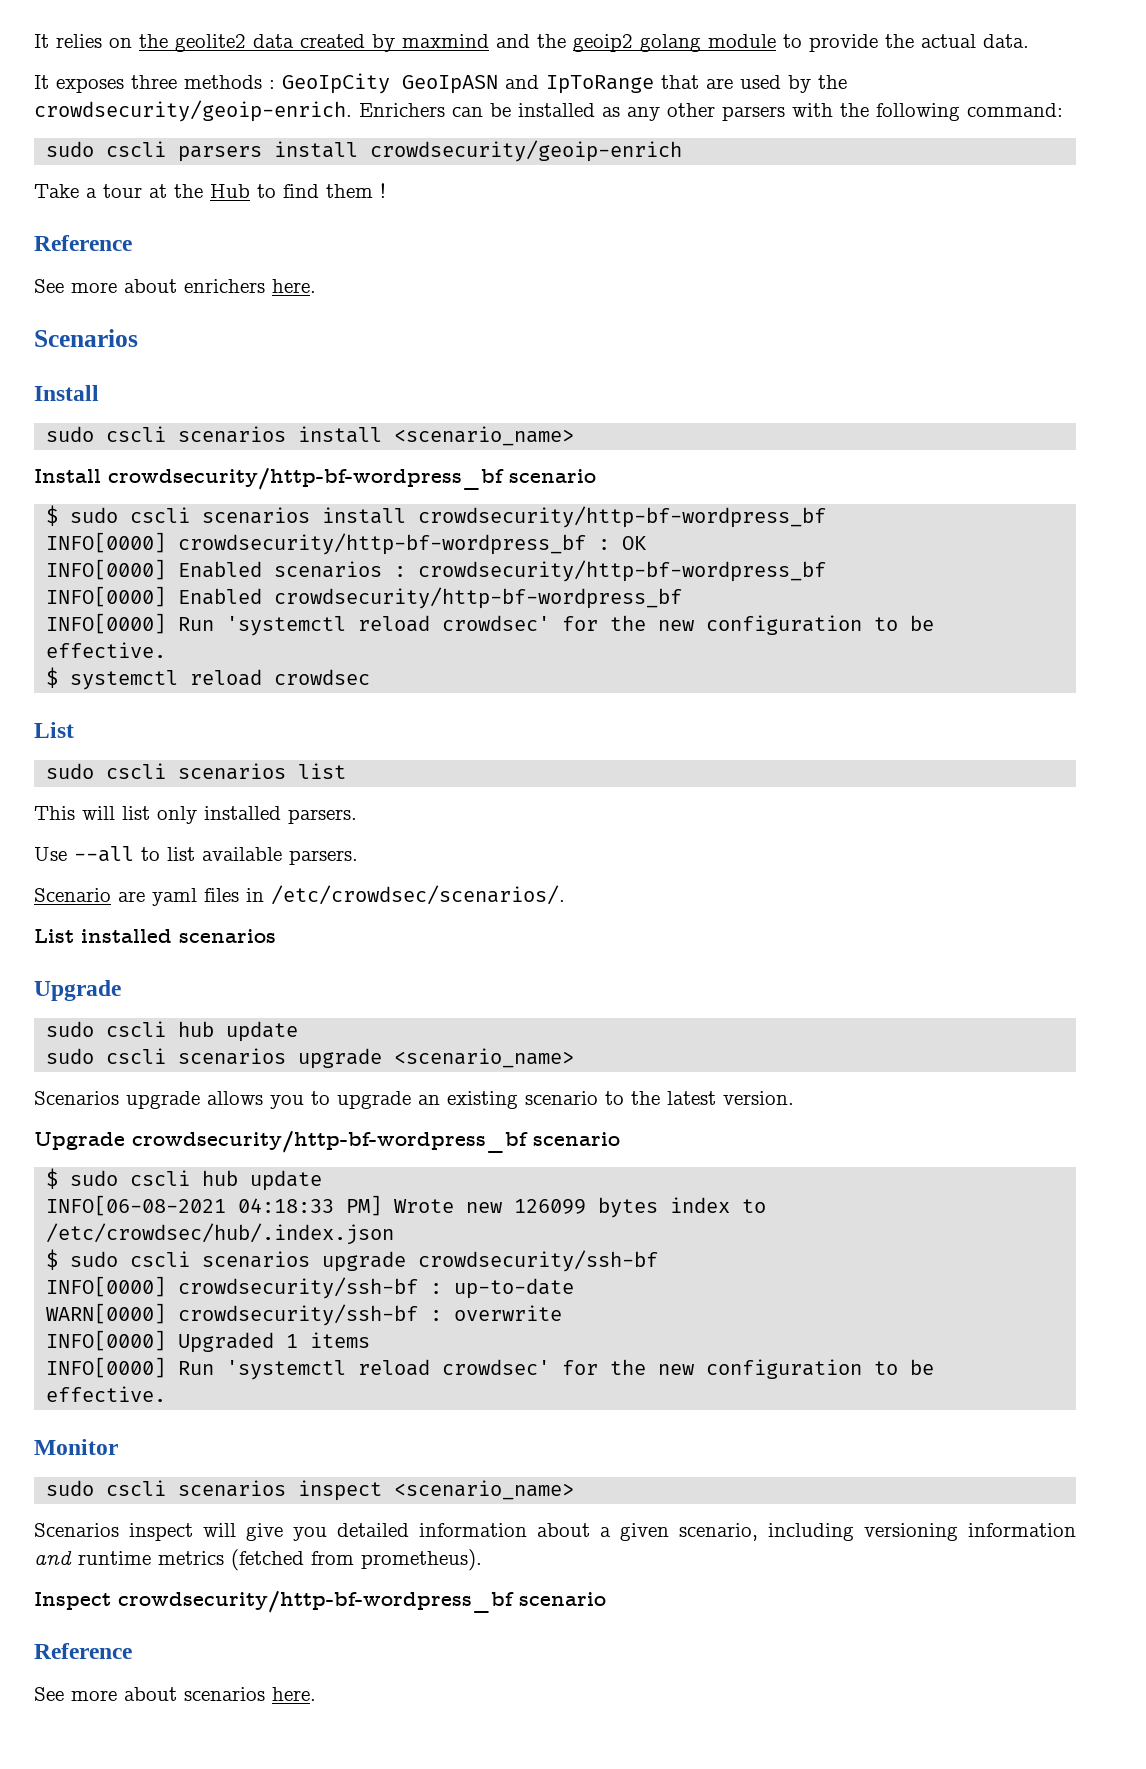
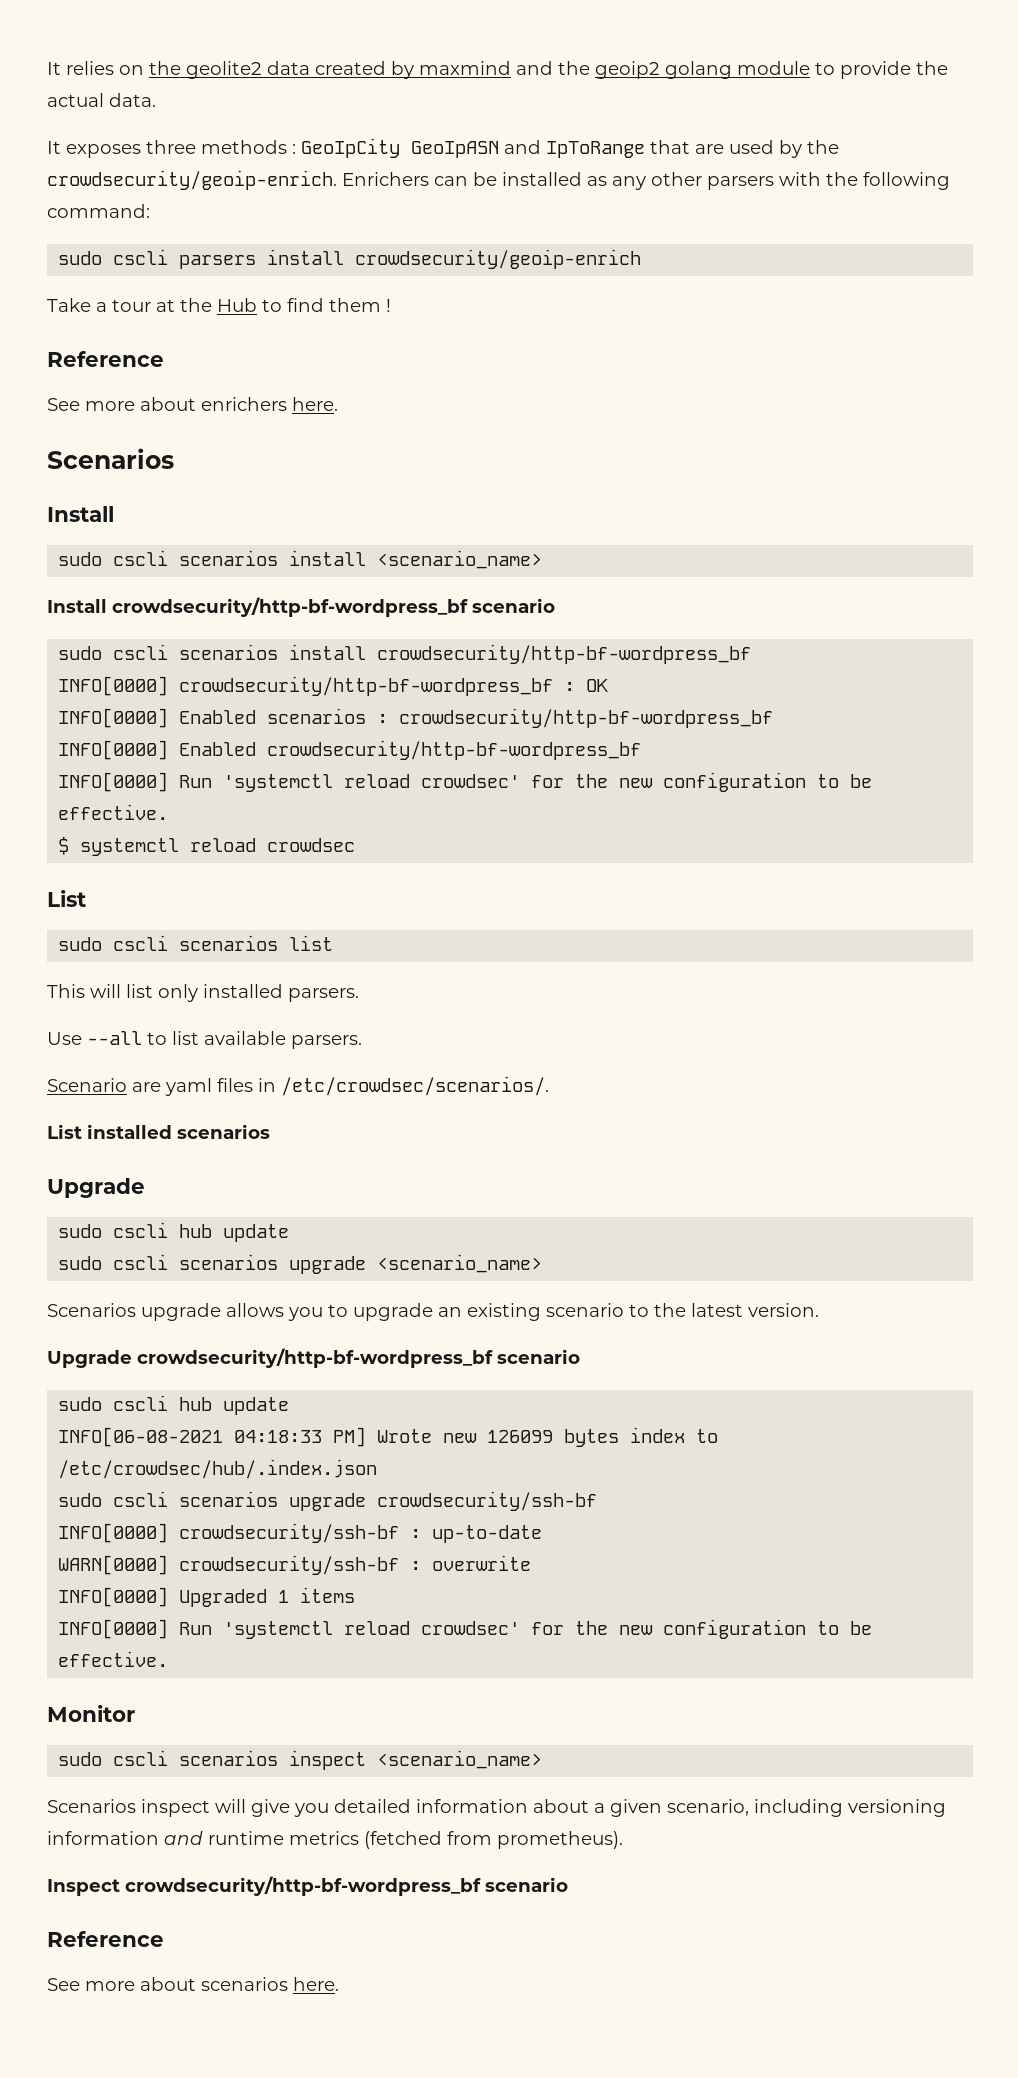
- $ sudo cscli scenarios install crowdsecurity/http-bf-wordpress_bf
+ sudo cscli scenarios install crowdsecurity/http-bf-wordpress_bf
  Upgrade crowdsecurity/http-bf-wordpress_bf scenario
- $ sudo cscli hub update
+ sudo cscli hub update
- $ sudo cscli scenarios upgrade crowdsecurity/ssh-bf
+ sudo cscli scenarios upgrade crowdsecurity/ssh-bf

